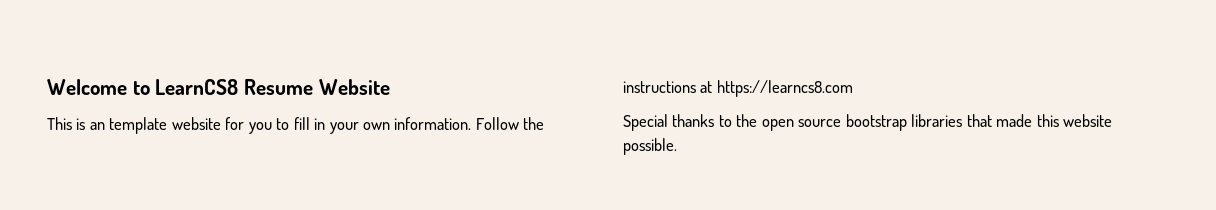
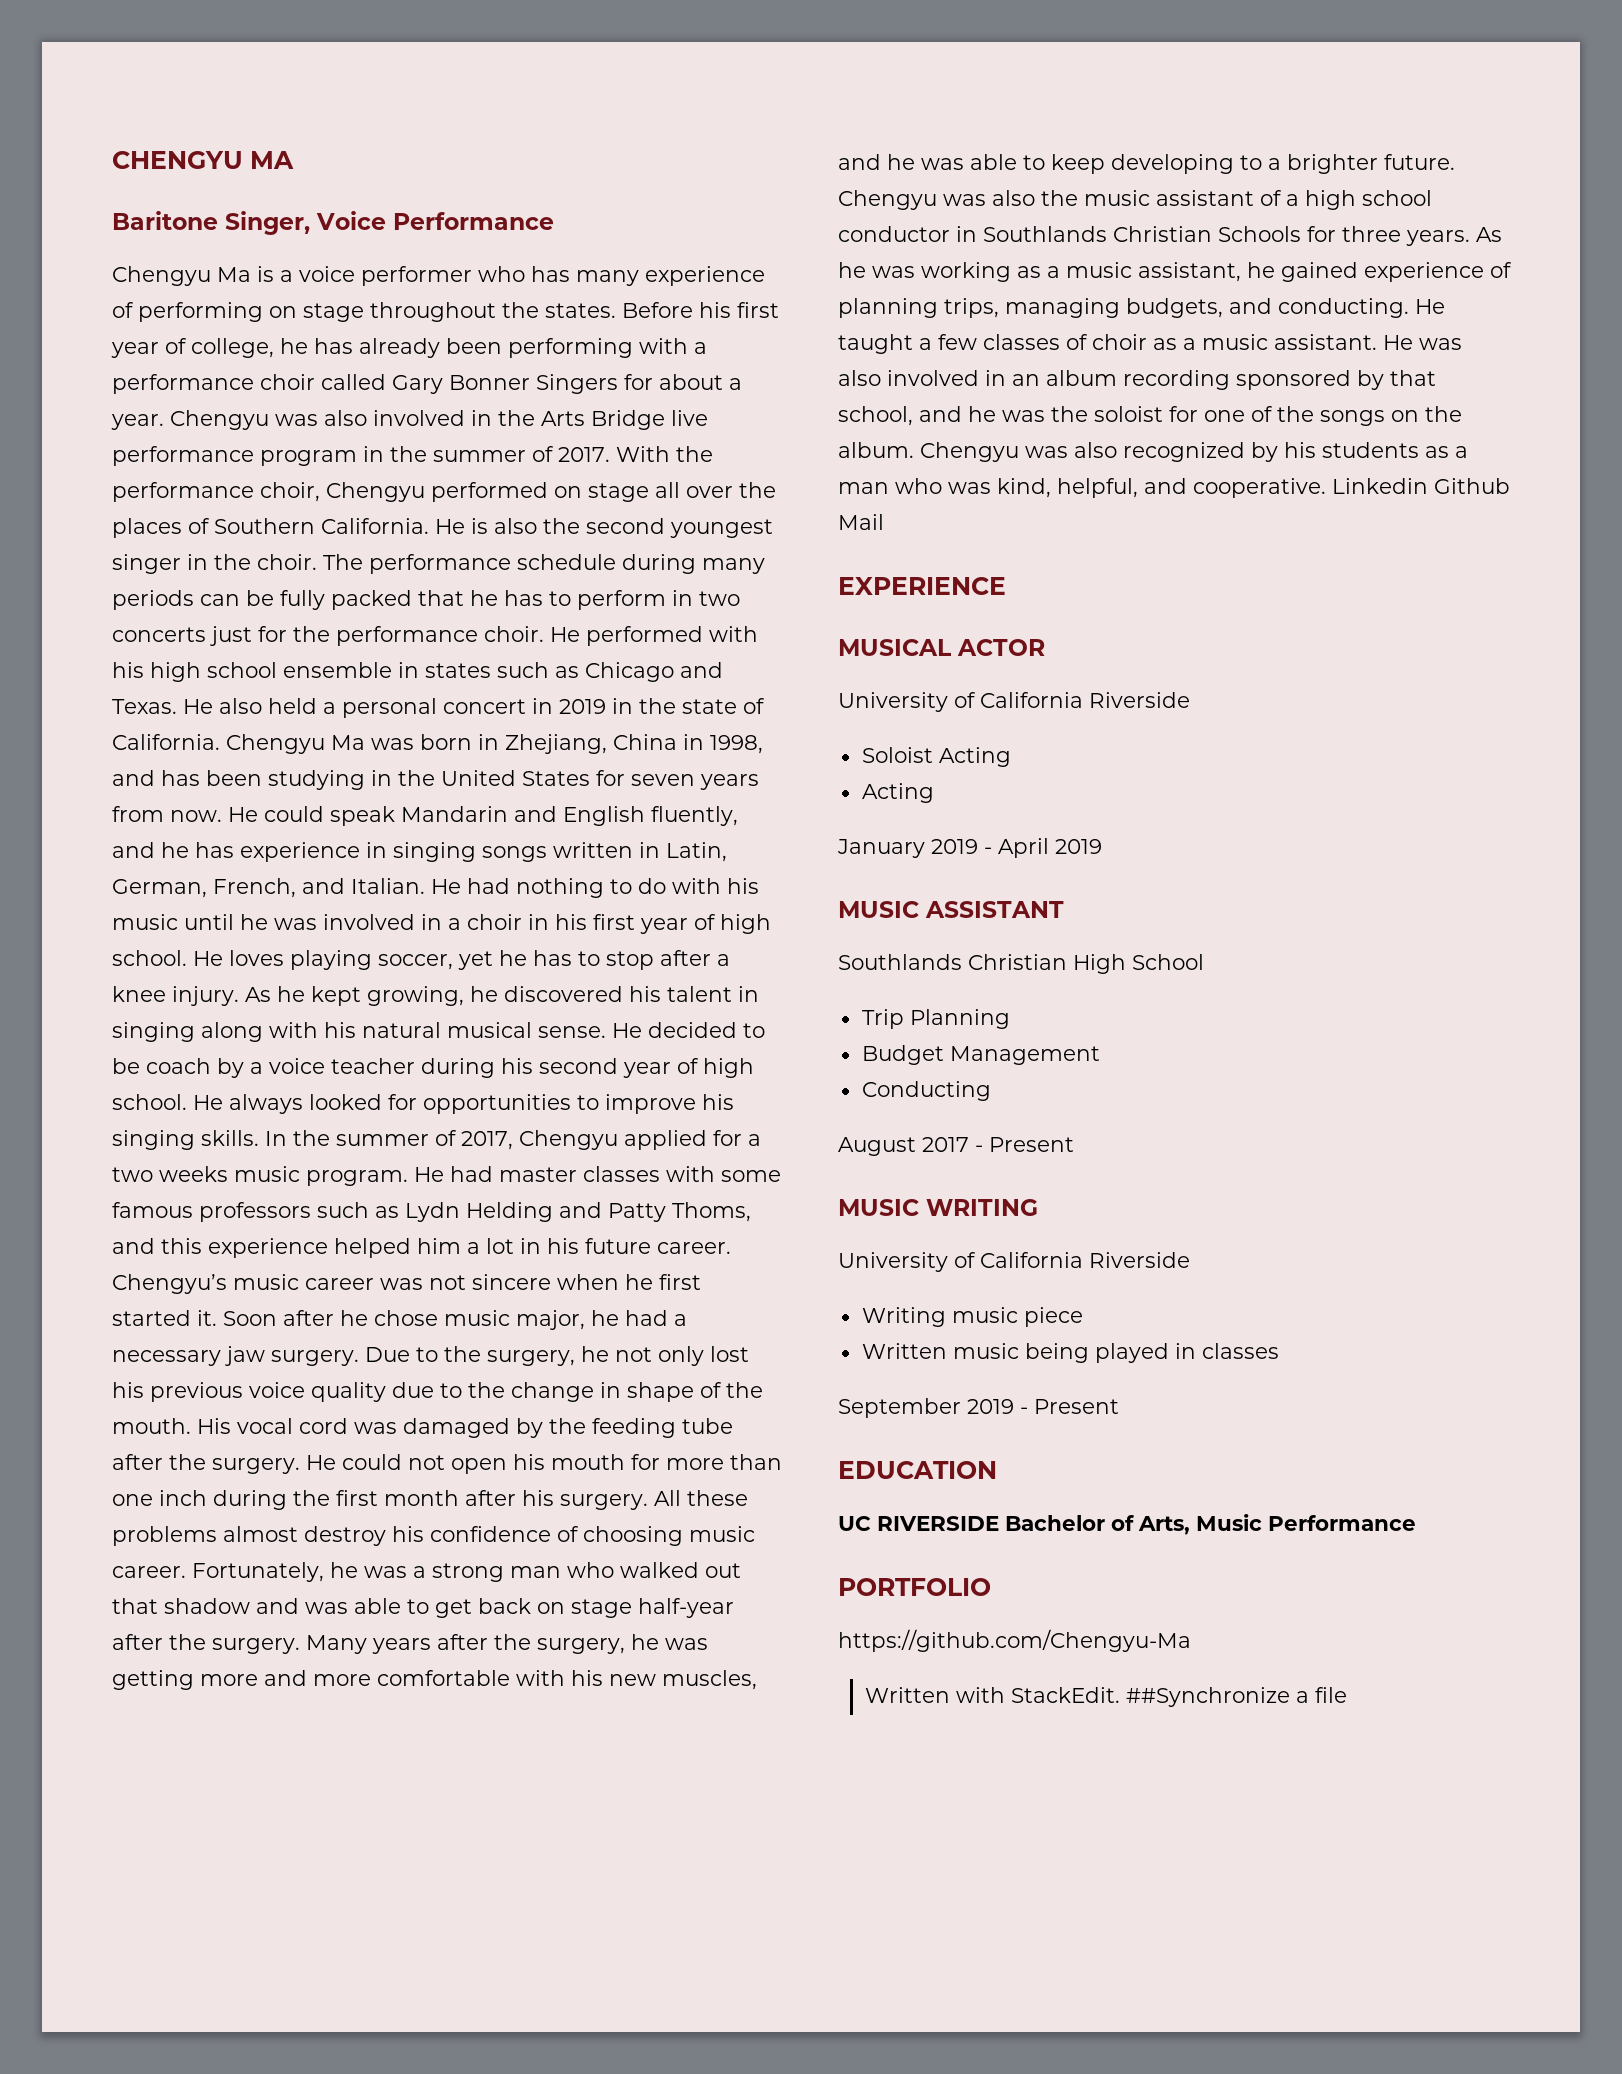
- Welcome to LearnCS8 Resume Website
- This is an template website for you to fill in your own information. Follow the instructions at https://learncs8.com
- Special thanks to the open source bootstrap libraries that made this website possible.
+ CHENGYU MA
+ Baritone Singer, Voice Performance
+ Chengyu Ma is a voice performer who has many experience of performing on stage throughout the states. Before his first year of college, he has already been performing with a performance choir called Gary Bonner Singers for about a year. Chengyu was also involved in the Arts Bridge live performance program in the summer of 2017. With the performance choir, Chengyu performed on stage all over the places of Southern California. He is also the second youngest singer in the choir. The performance schedule during many periods can be fully packed that he has to perform in two concerts just for the performance choir. He performed with his high school ensemble in states such as Chicago and Texas. He also held a personal concert in 2019 in the state of California. Chengyu Ma was born in Zhejiang, China in 1998, and has been studying in the United States for seven years from now. He could speak Mandarin and English fluently, and he has experience in singing songs written in Latin, German, French, and Italian. He had nothing to do with his music until he was involved in a choir in his first year of high school. He loves playing soccer, yet he has to stop after a knee injury. As he kept growing, he discovered his talent in singing along with his natural musical sense. He decided to be coach by a voice teacher during his second year of high school. He always looked for opportunities to improve his singing skills. In the summer of 2017, Chengyu applied for a two weeks music program. He had master classes with some famous professors such as Lydn Helding and Patty Thoms, and this experience helped him a lot in his future career. Chengyu’s music career was not sincere when he first started it. Soon after he chose music major, he had a necessary jaw surgery. Due to the surgery, he not only lost his previous voice quality due to the change in shape of the mouth. His vocal cord was damaged by the feeding tube after the surgery. He could not open his mouth for more than one inch during the first month after his surgery. All these problems almost destroy his confidence of choosing music career. Fortunately, he was a strong man who walked out that shadow and was able to get back on stage half-year after the surgery. Many years after the surgery, he was getting more and more comfortable with his new muscles, and he was able to keep developing to a brighter future. Chengyu was also the music assistant of a high school conductor in Southlands Christian Schools for three years. As he was working as a music assistant, he gained experience of planning trips, managing budgets, and conducting. He taught a few classes of choir as a music assistant. He was also involved in an album recording sponsored by that school, and he was the soloist for one of the songs on the album. Chengyu was also recognized by his students as a man who was kind, helpful, and cooperative. Linkedin Github Mail
+ EXPERIENCE
+ MUSICAL ACTOR
+ University of California Riverside
+ Soloist Acting
+ Acting
+ January 2019 - April 2019
+ MUSIC ASSISTANT
+ Southlands Christian High School
+ Trip Planning
+ Budget Management
+ Conducting
+ August 2017 - Present
+ MUSIC WRITING
+ University of California Riverside
+ Writing music piece
+ Written music being played in classes
+ September 2019 - Present
+ EDUCATION
+ UC RIVERSIDE Bachelor of Arts, Music Performance
+ PORTFOLIO
+ https://github.com/Chengyu-Ma
+ Written with StackEdit. ##Synchronize a file

